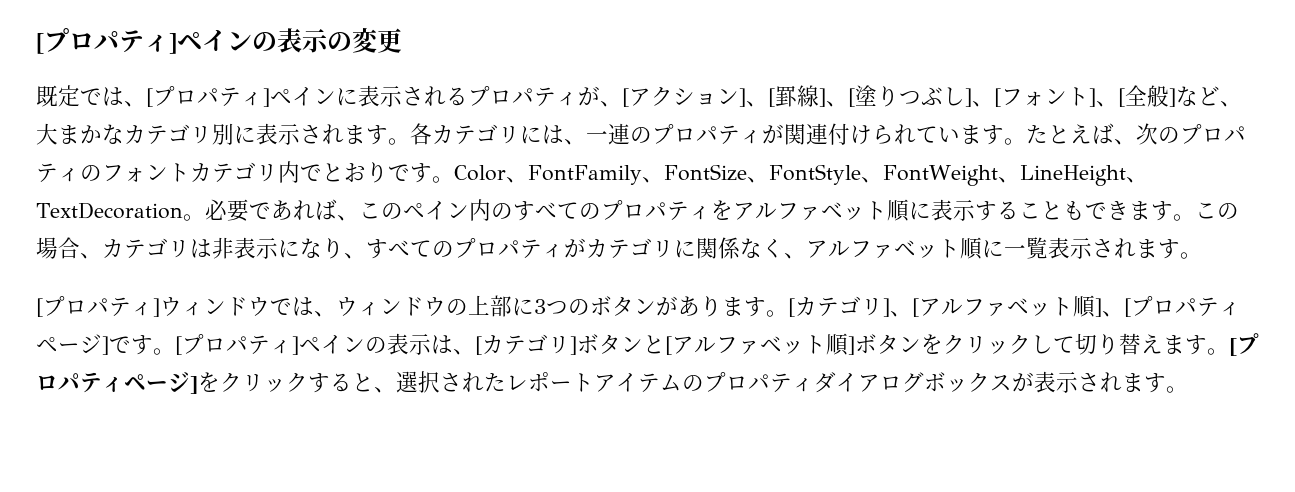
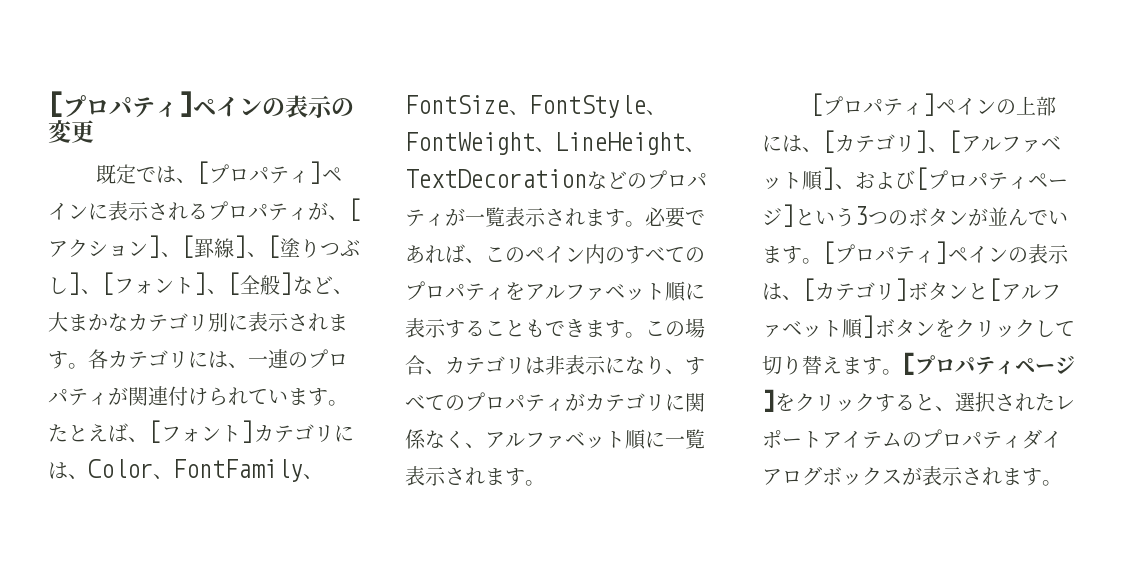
- たとえば、次のプロパティのフォントカテゴリ内でとおりです。Color、FontFamily、FontSize、FontStyle、FontWeight、LineHeight、TextDecoration。
+ たとえば、[フォント]カテゴリには、Color、FontFamily、FontSize、FontStyle、FontWeight、LineHeight、TextDecorationなどのプロパティが一覧表示されます。
- [プロパティ]ウィンドウでは、ウィンドウの上部に3つのボタンがあります。[カテゴリ]、[アルファベット順]、[プロパティページ]です。
+ [プロパティ]ペインの上部には、[カテゴリ]、[アルファベット順]、および[プロパティページ]という3つのボタンが並んでいます。

